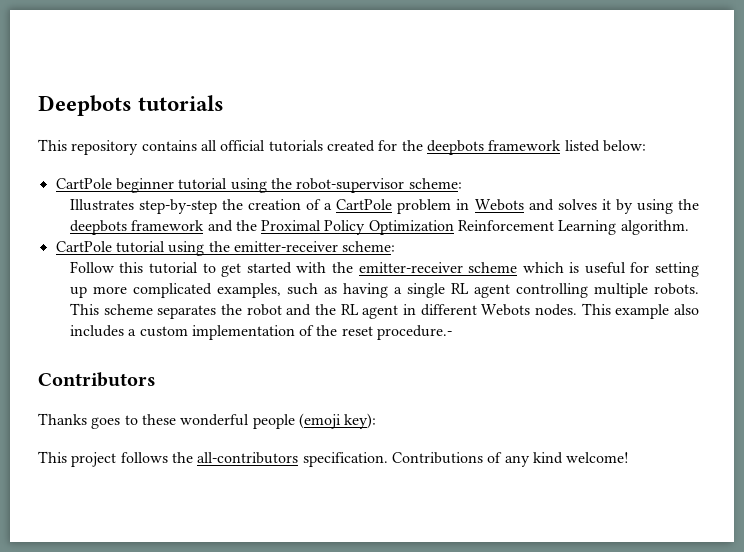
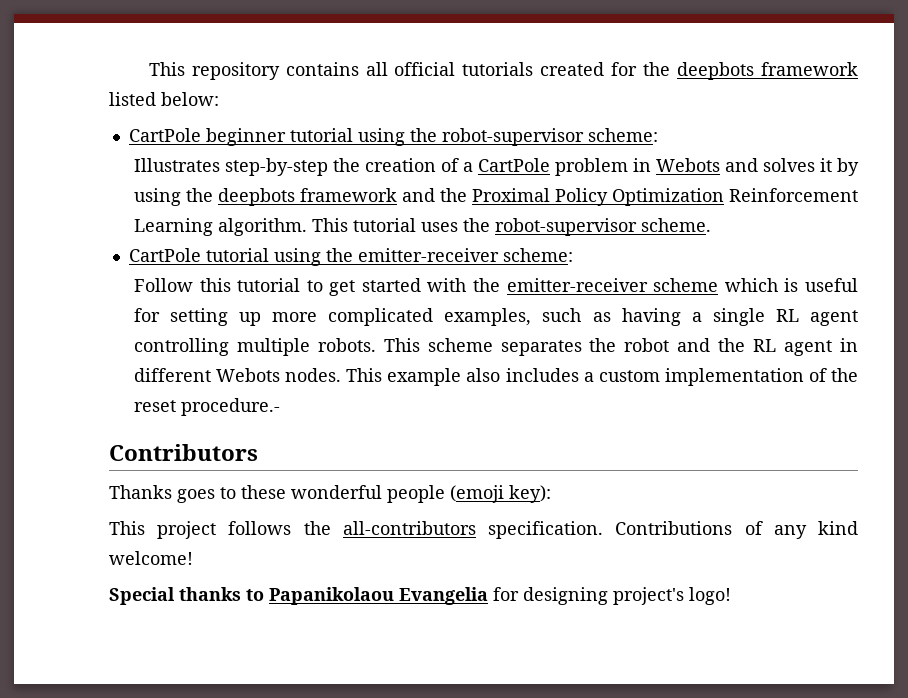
- Deepbots tutorials
+ This tutorial uses the robot-supervisor scheme.
+ Special thanks to Papanikolaou Evangelia for designing project's logo!

